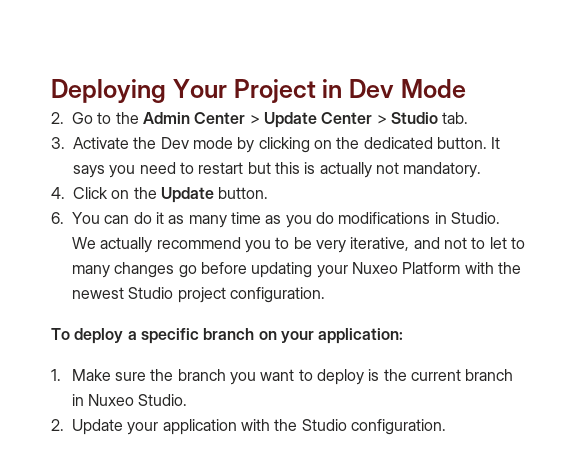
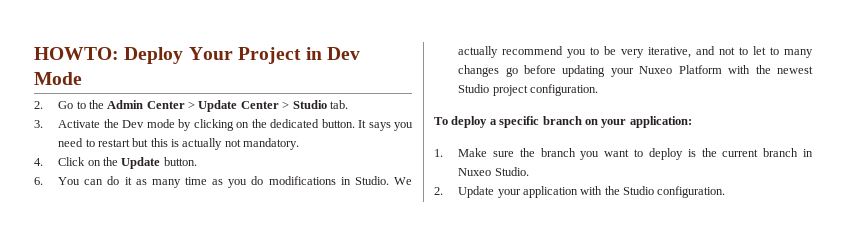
- Deploying Your Project in Dev Mode
+ HOWTO: Deploy Your Project in Dev Mode

